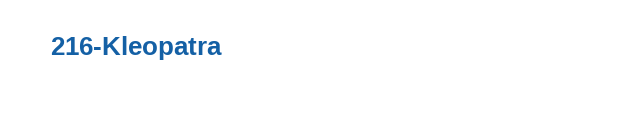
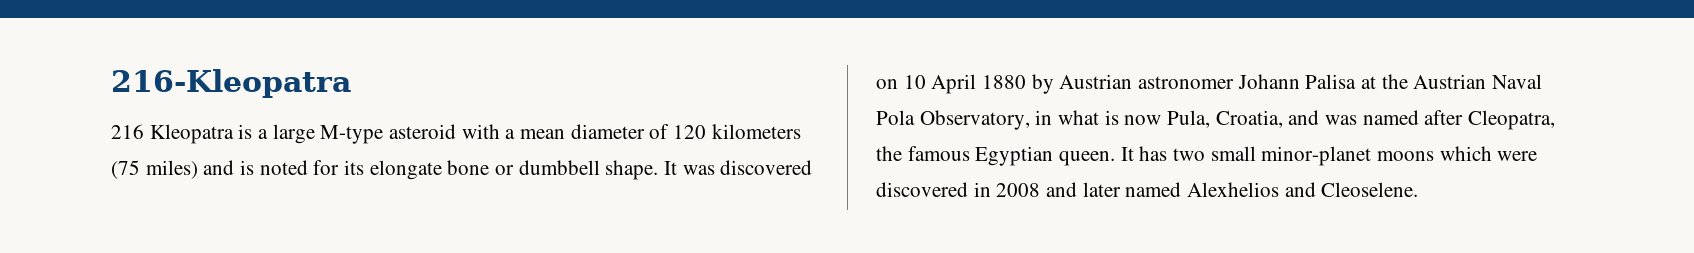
+ 216 Kleopatra is a large M-type asteroid with a mean diameter of 120 kilometers (75 miles) and is noted for its elongate bone or dumbbell shape. It was discovered on 10 April 1880 by Austrian astronomer Johann Palisa at the Austrian Naval Pola Observatory, in what is now Pula, Croatia, and was named after Cleopatra, the famous Egyptian queen. It has two small minor-planet moons which were discovered in 2008 and later named Alexhelios and Cleoselene.

